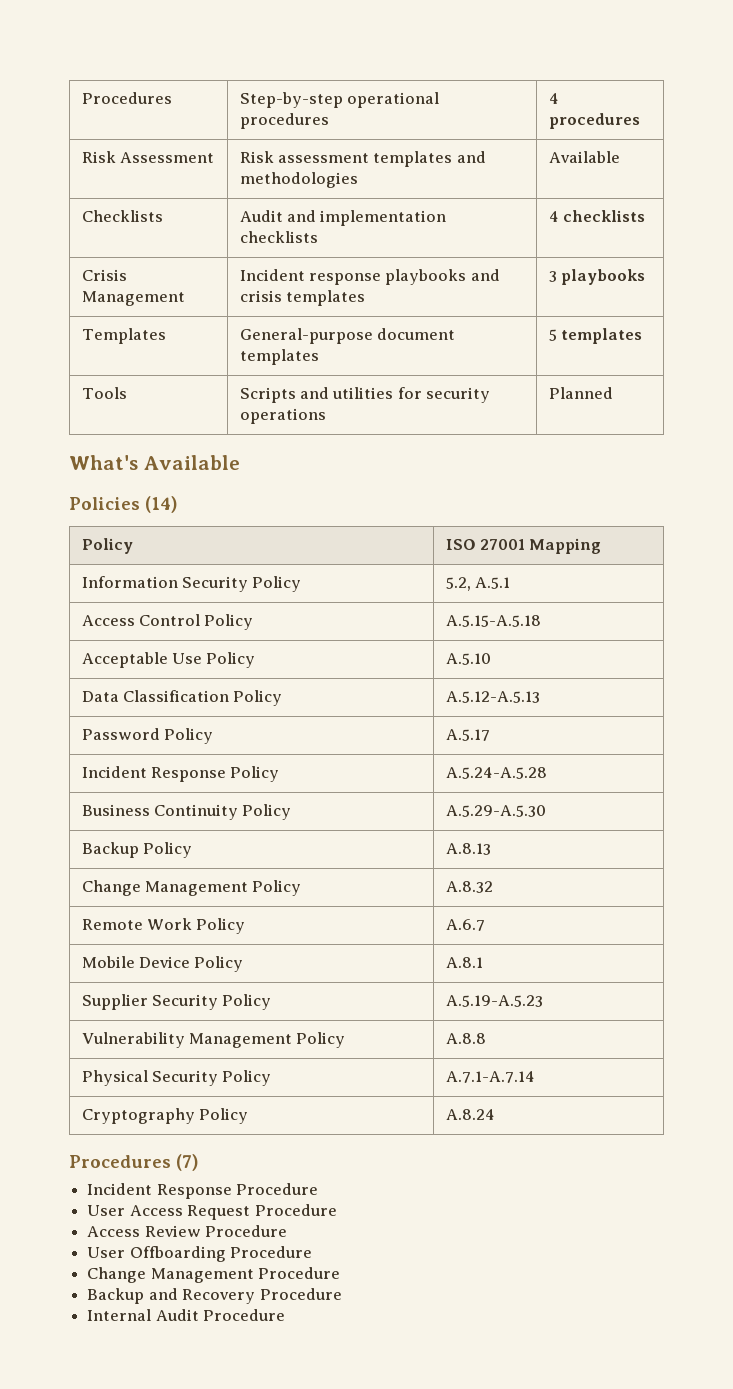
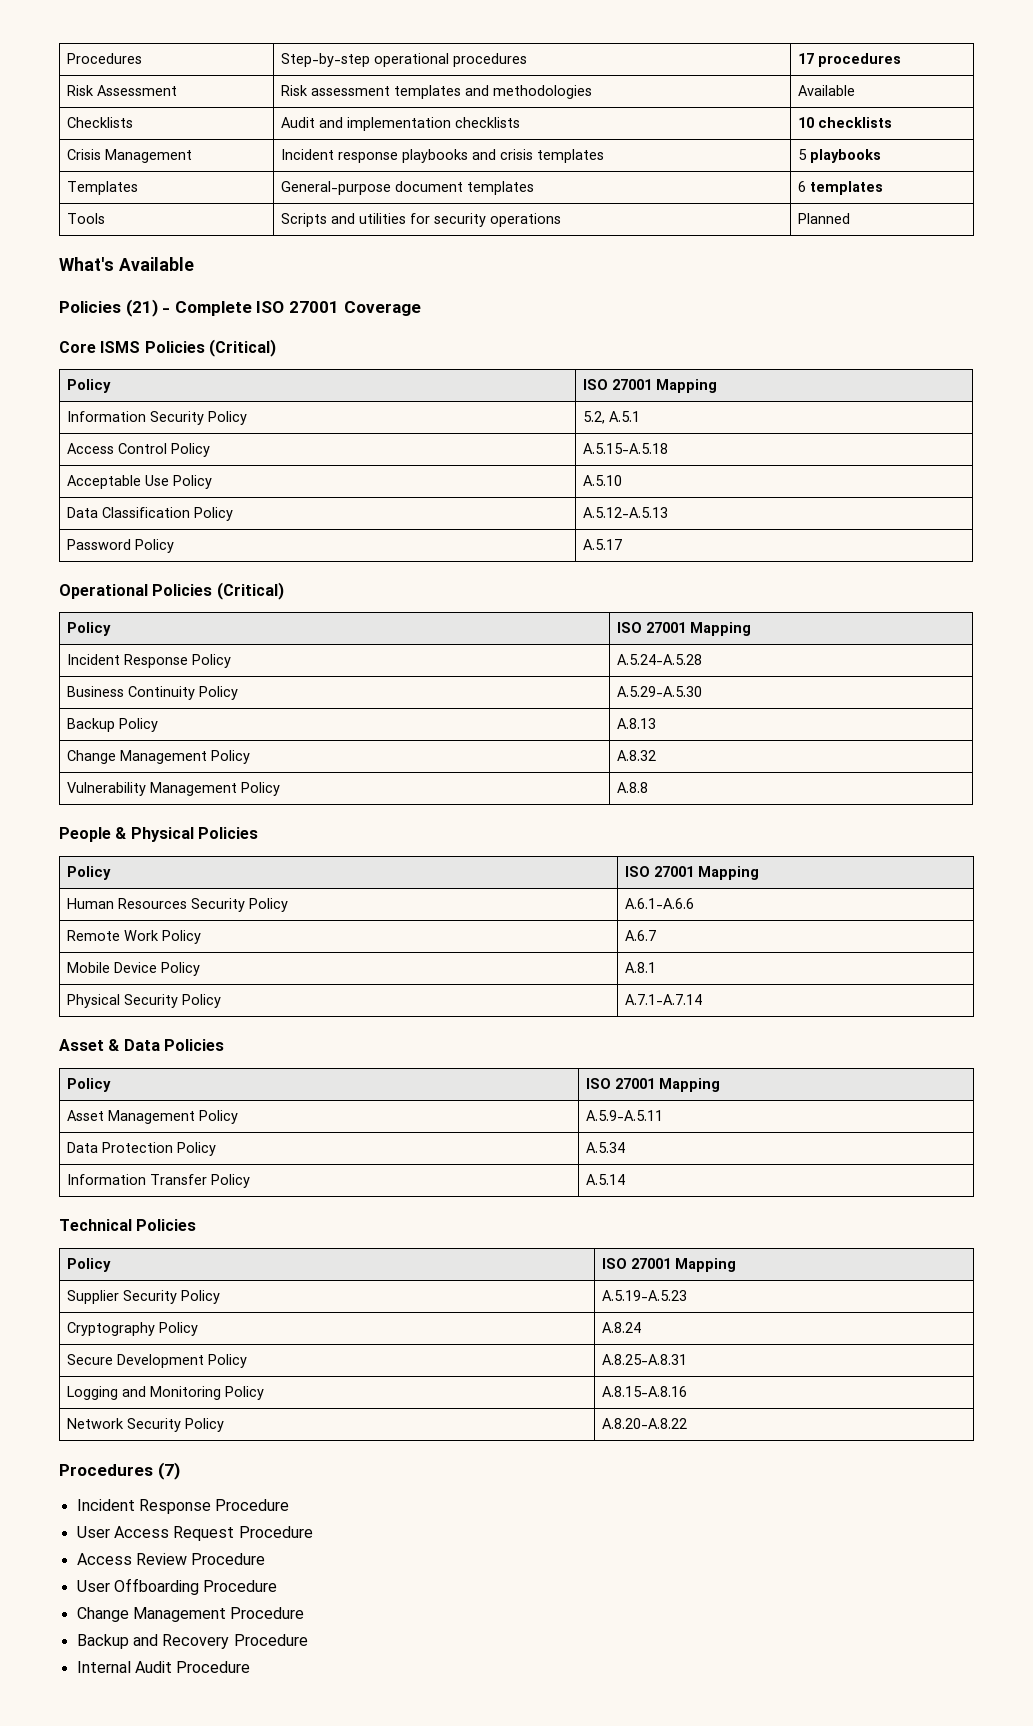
- Procedures | Step-by-step operational procedures | 4 procedures
+ Procedures | Step-by-step operational procedures | 17 procedures
- Checklists | Audit and implementation checklists | 4 checklists
+ Checklists | Audit and implementation checklists | 10 checklists
- Crisis Management | Incident response playbooks and crisis templates | 3 playbooks
+ Crisis Management | Incident response playbooks and crisis templates | 5 playbooks
- Templates | General-purpose document templates | 5 templates
+ Templates | General-purpose document templates | 6 templates
- Policies (14)
+ Policies (21) - Complete ISO 27001 Coverage
+ Core ISMS Policies (Critical)
+ Operational Policies (Critical)
+ Policy | ISO 27001 Mapping
+ Vulnerability Management Policy | A.8.8
+ People & Physical Policies
+ Policy | ISO 27001 Mapping
+ Human Resources Security Policy | A.6.1-A.6.6
+ Physical Security Policy | A.7.1-A.7.14
+ Asset & Data Policies
+ Policy | ISO 27001 Mapping
+ Asset Management Policy | A.5.9-A.5.11
+ Data Protection Policy | A.5.34
+ Information Transfer Policy | A.5.14
+ Technical Policies
+ Policy | ISO 27001 Mapping
  Supplier Security Policy | A.5.19-A.5.23
- Vulnerability Management Policy | A.8.8
- Physical Security Policy | A.7.1-A.7.14
  Cryptography Policy | A.8.24
+ Secure Development Policy | A.8.25-A.8.31
+ Logging and Monitoring Policy | A.8.15-A.8.16
+ Network Security Policy | A.8.20-A.8.22

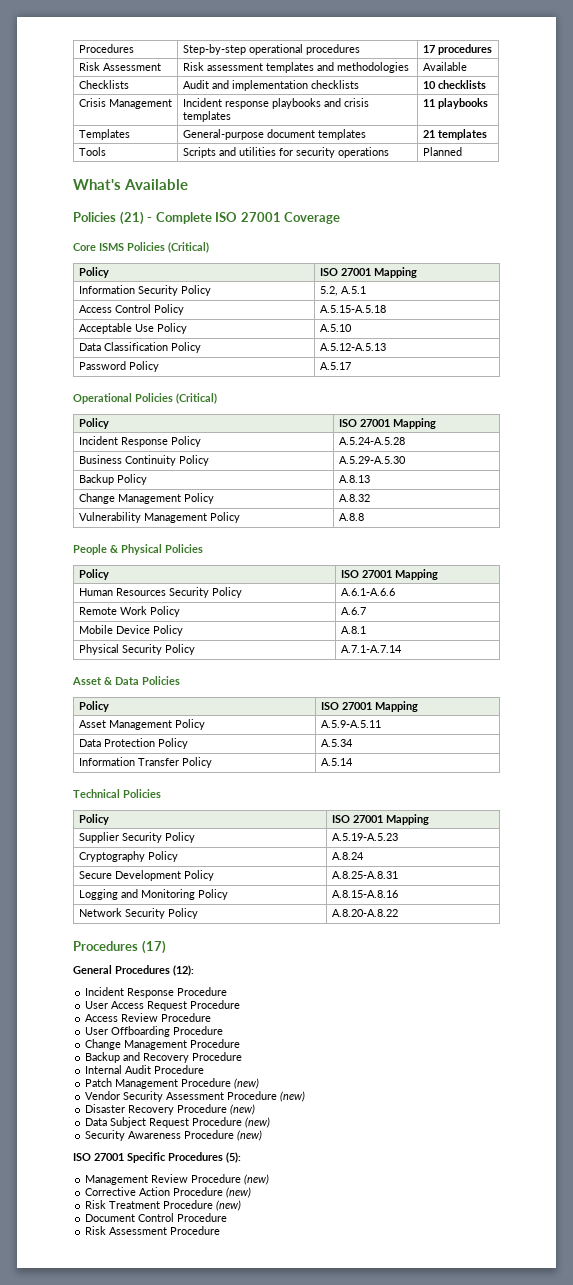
- Crisis Management | Incident response playbooks and crisis templates | 5 playbooks
+ Crisis Management | Incident response playbooks and crisis templates | 11 playbooks
- Templates | General-purpose document templates | 6 templates
+ Templates | General-purpose document templates | 21 templates
- Procedures (7)
+ Procedures (17)
+ General Procedures (12):
+ Patch Management Procedure (new)
+ Vendor Security Assessment Procedure (new)
+ Disaster Recovery Procedure (new)
+ Data Subject Request Procedure (new)
+ Security Awareness Procedure (new)
+ ISO 27001 Specific Procedures (5):
+ Management Review Procedure (new)
+ Corrective Action Procedure (new)
+ Risk Treatment Procedure (new)
+ Document Control Procedure
+ Risk Assessment Procedure

